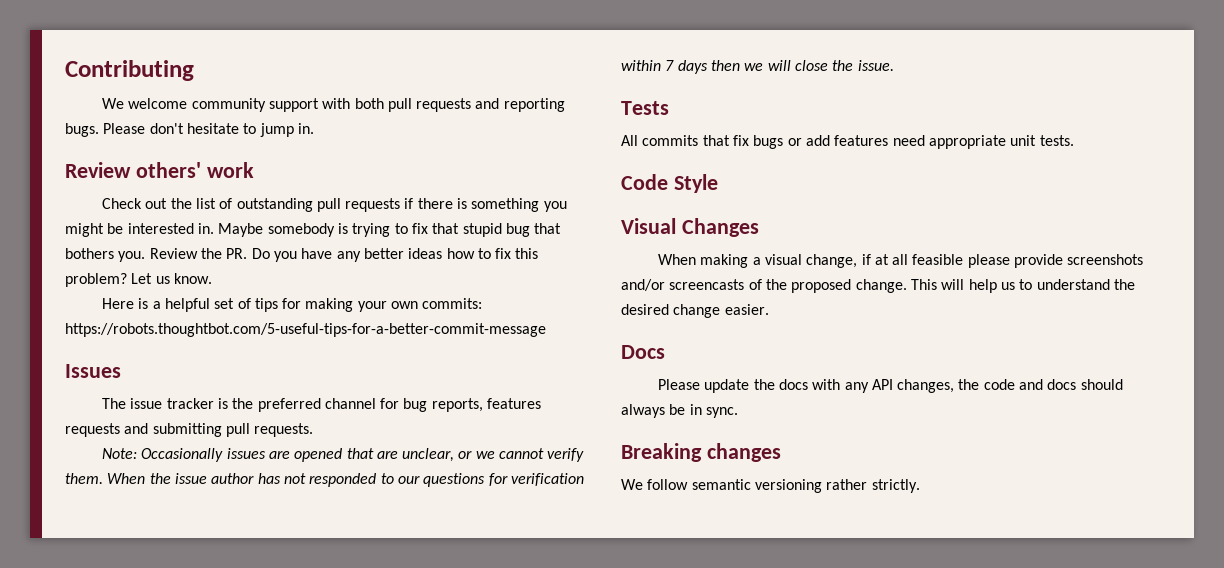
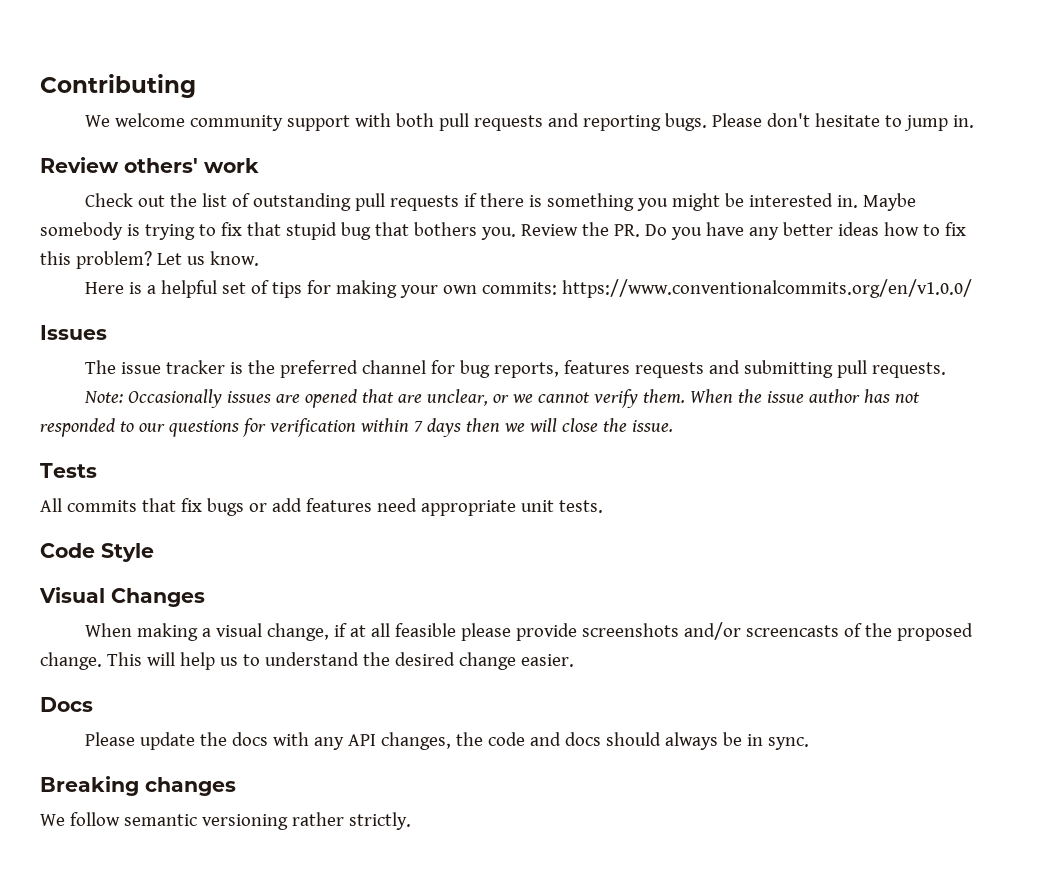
- Here is a helpful set of tips for making your own commits: https://robots.thoughtbot.com/5-useful-tips-for-a-better-commit-message
+ Here is a helpful set of tips for making your own commits: https://www.conventionalcommits.org/en/v1.0.0/

